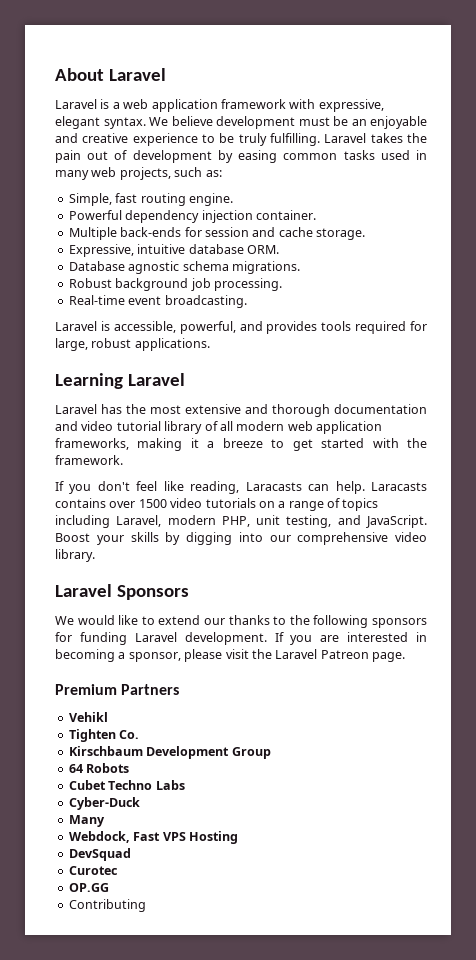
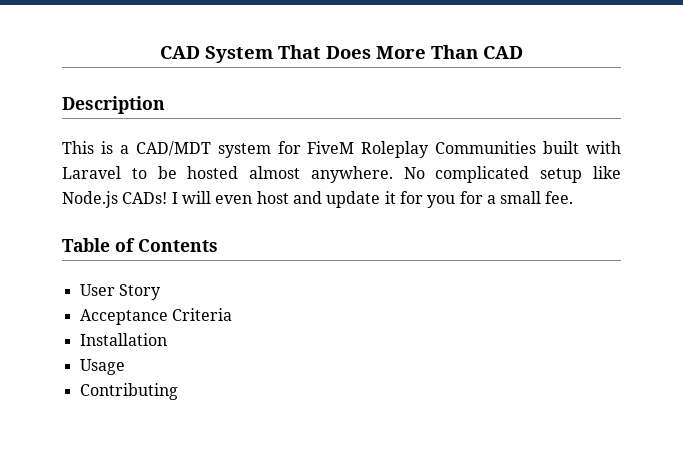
- About Laravel
- Laravel is a web application framework with expressive, elegant syntax. We believe development must be an enjoyable and creative experience to be truly fulfilling. Laravel takes the pain out of development by easing common tasks used in many web projects, such as:
- Simple, fast routing engine.
- Powerful dependency injection container.
- Multiple back-ends for session and cache storage.
- Expressive, intuitive database ORM.
- Database agnostic schema migrations.
- Robust background job processing.
- Real-time event broadcasting.
- Laravel is accessible, powerful, and provides tools required for large, robust applications.
- Learning Laravel
- Laravel has the most extensive and thorough documentation and video tutorial library of all modern web application frameworks, making it a breeze to get started with the framework.
- If you don't feel like reading, Laracasts can help. Laracasts contains over 1500 video tutorials on a range of topics including Laravel, modern PHP, unit testing, and JavaScript. Boost your skills by digging into our comprehensive video library.
- Laravel Sponsors
- We would like to extend our thanks to the following sponsors for funding Laravel development. If you are interested in becoming a sponsor, please visit the Laravel Patreon page.
- Premium Partners
- Vehikl
- Tighten Co.
- Kirschbaum Development Group
- 64 Robots
- Cubet Techno Labs
- Cyber-Duck
- Many
- Webdock, Fast VPS Hosting
- DevSquad
- Curotec
- OP.GG
+ CAD System That Does More Than CAD
+ Description
+ This is a CAD/MDT system for FiveM Roleplay Communities built with Laravel to be hosted almost anywhere. No complicated setup like Node.js CADs! I will even host and update it for you for a small fee.
+ Table of Contents
+ User Story
+ Acceptance Criteria
+ Installation
+ Usage

